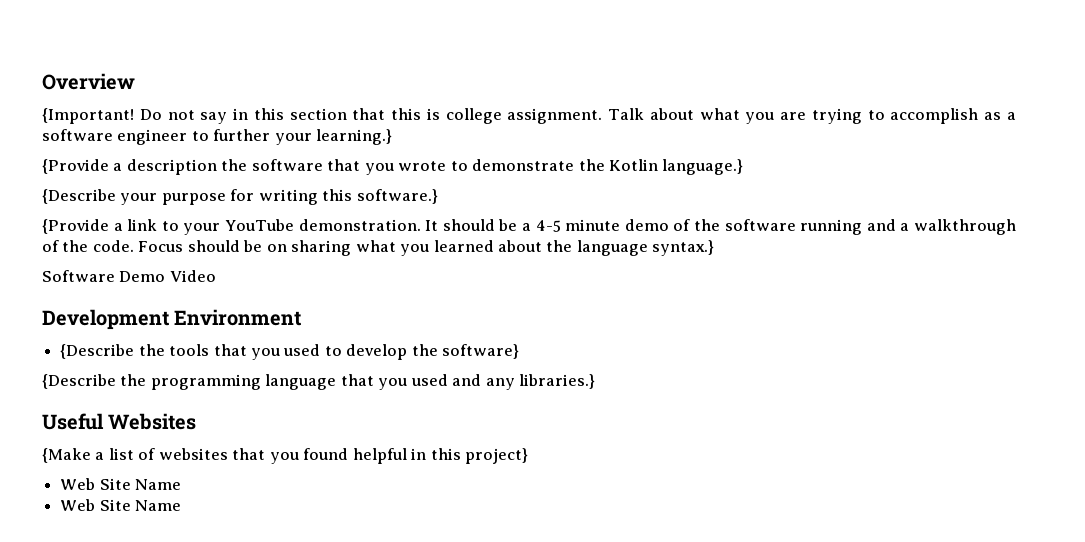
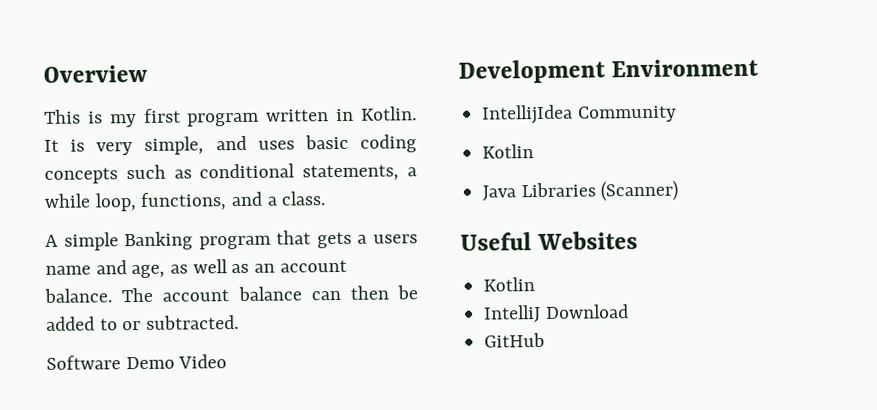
- {Important! Do not say in this section that this is college assignment. Talk about what you are trying to accomplish as a software engineer to further your learning.}
- {Provide a description the software that you wrote to demonstrate the Kotlin language.}
- {Describe your purpose for writing this software.}
- {Provide a link to your YouTube demonstration. It should be a 4-5 minute demo of the software running and a walkthrough of the code. Focus should be on sharing what you learned about the language syntax.}
+ This is my first program written in Kotlin. It is very simple, and uses basic coding concepts such as conditional statements, a while loop, functions, and a class.
+ A simple Banking program that gets a users name and age, as well as an account balance. The account balance can then be added to or subtracted.
- {Describe the tools that you used to develop the software}
- {Describe the programming language that you used and any libraries.}
+ IntellijIdea Community
+ Kotlin
+ Java Libraries (Scanner)
  Useful Websites
- {Make a list of websites that you found helpful in this project}
- Web Site Name
- Web Site Name
+ Kotlin
+ IntelliJ Download
+ GitHub

